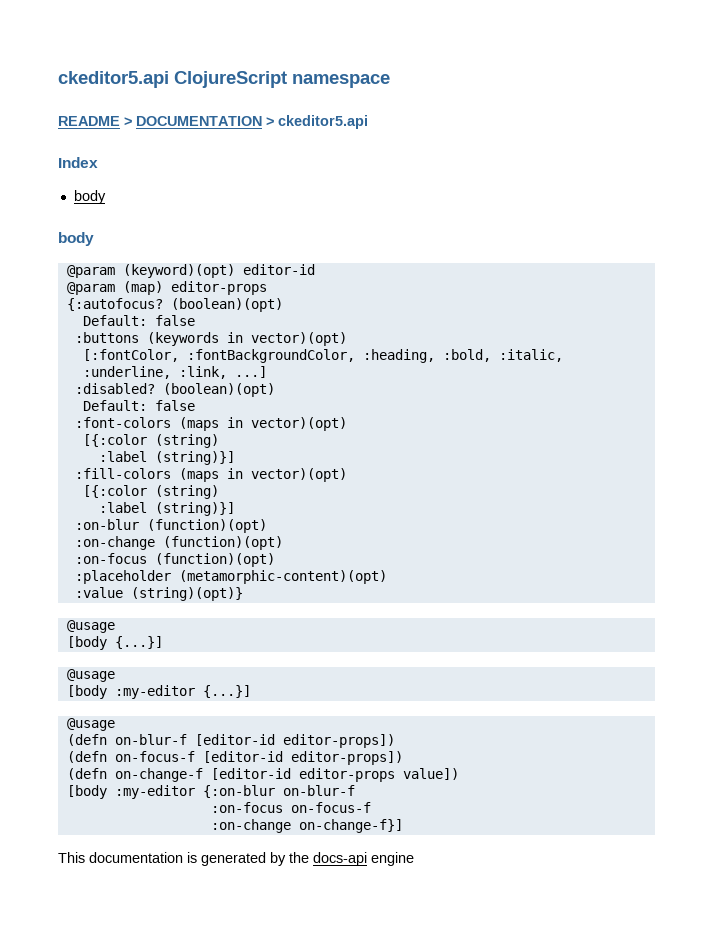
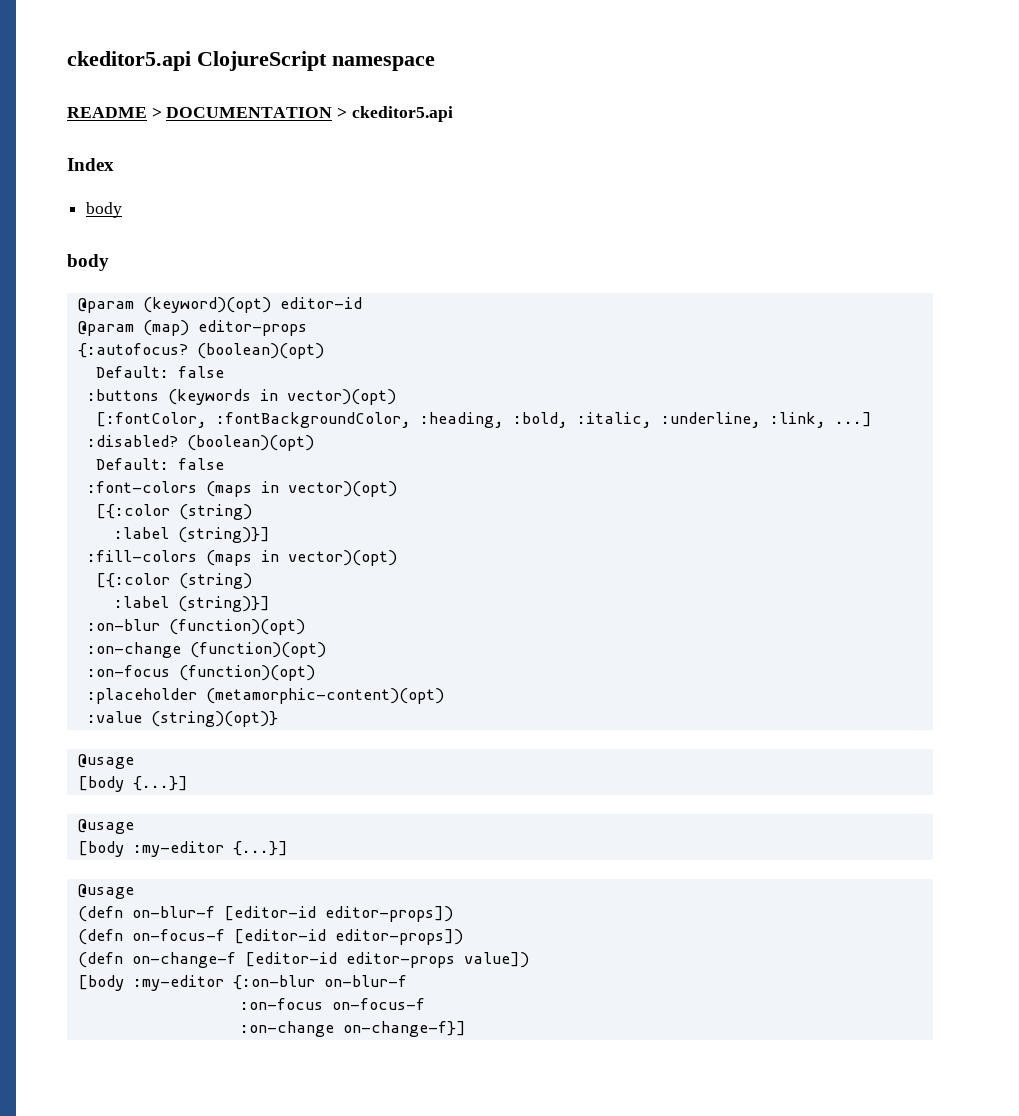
- This documentation is generated by the docs-api engine

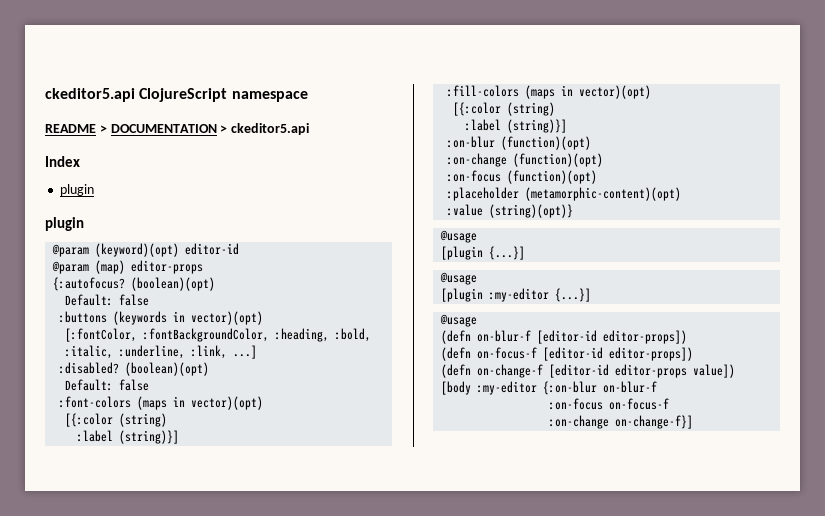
  Index
- body
- body
+ plugin
+ plugin
- [body {...}]
+ [plugin {...}]
  @usage
- [body :my-editor {...}]
+ [plugin :my-editor {...}]

